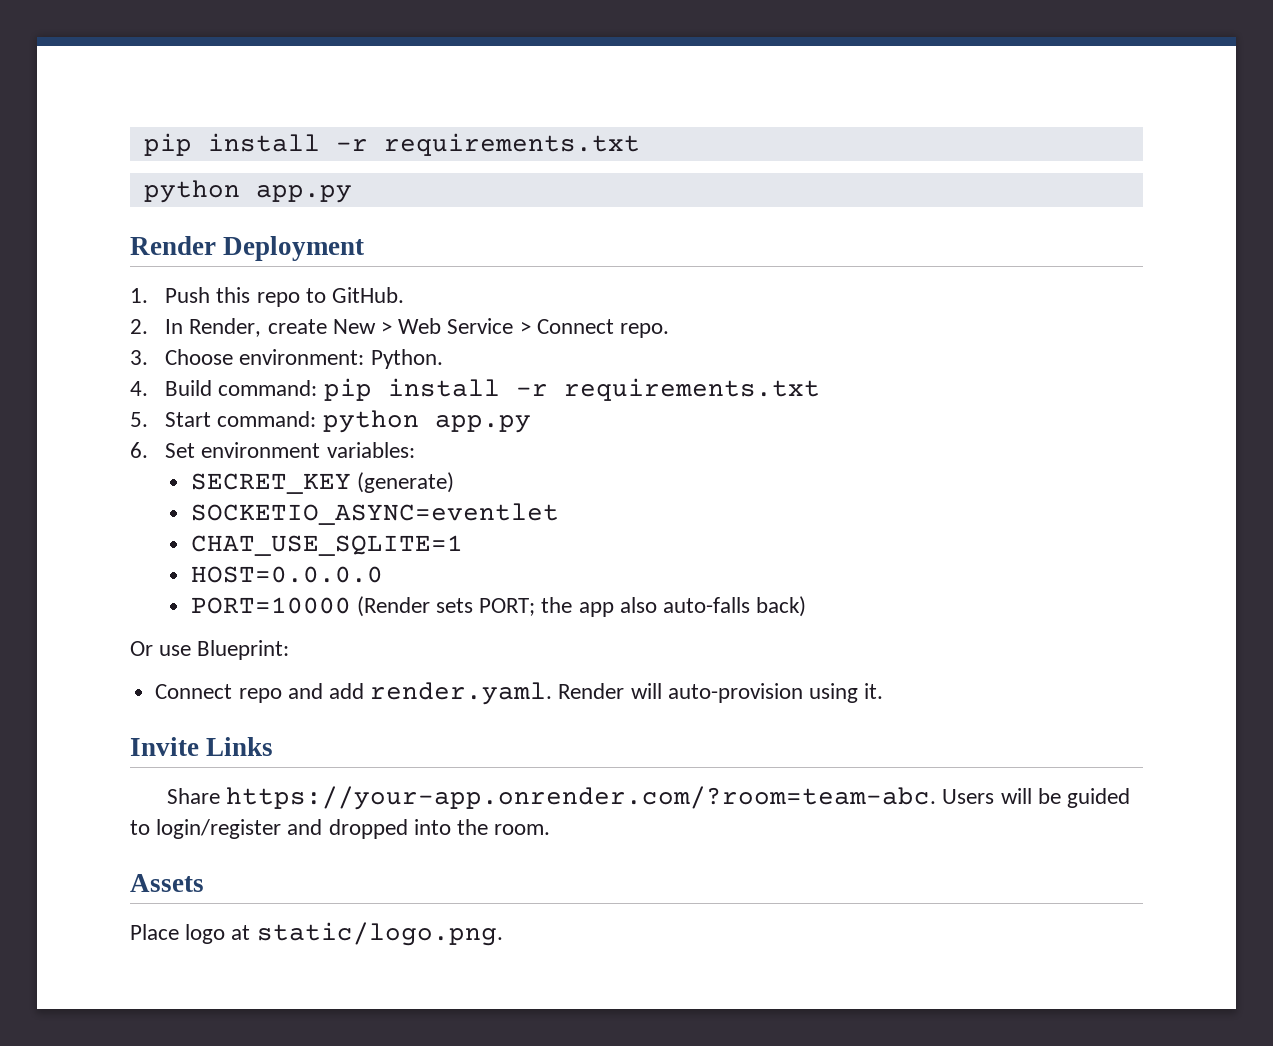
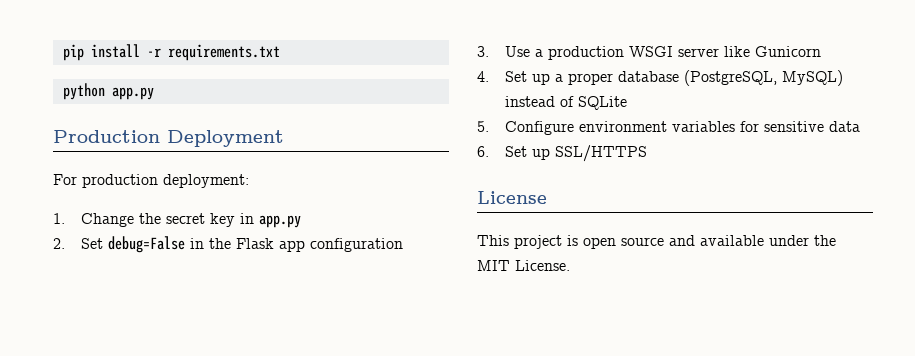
- Render Deployment
+ Production Deployment
- 1. Push this repo to GitHub.
- 2. In Render, create New > Web Service > Connect repo.
- 3. Choose environment: Python.
- 4. Build command: pip install -r requirements.txt
- 5. Start command: python app.py
- 6. Set environment variables:
- SECRET_KEY (generate)
- SOCKETIO_ASYNC=eventlet
- CHAT_USE_SQLITE=1
- HOST=0.0.0.0
- PORT=10000 (Render sets PORT; the app also auto-falls back)
- Or use Blueprint:
- Connect repo and add render.yaml. Render will auto-provision using it.
- Invite Links
- Share https://your-app.onrender.com/?room=team-abc. Users will be guided to login/register and dropped into the room.
- Assets
- Place logo at static/logo.png.
+ For production deployment:
+ 1. Change the secret key in app.py
+ 2. Set debug=False in the Flask app configuration
+ 3. Use a production WSGI server like Gunicorn
+ 4. Set up a proper database (PostgreSQL, MySQL) instead of SQLite
+ 5. Configure environment variables for sensitive data
+ 6. Set up SSL/HTTPS
+ License
+ This project is open source and available under the MIT License.

